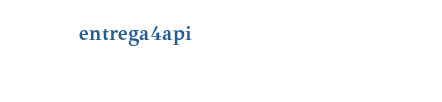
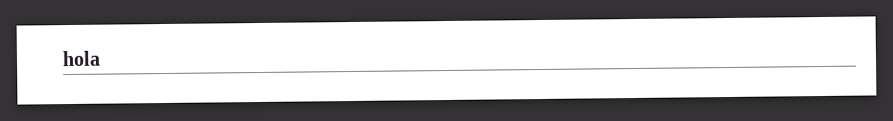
- entrega4api
+ hola

